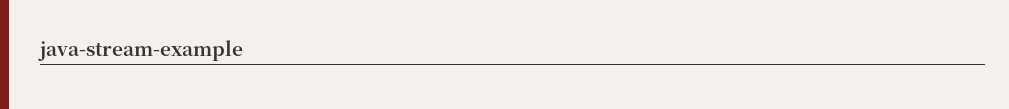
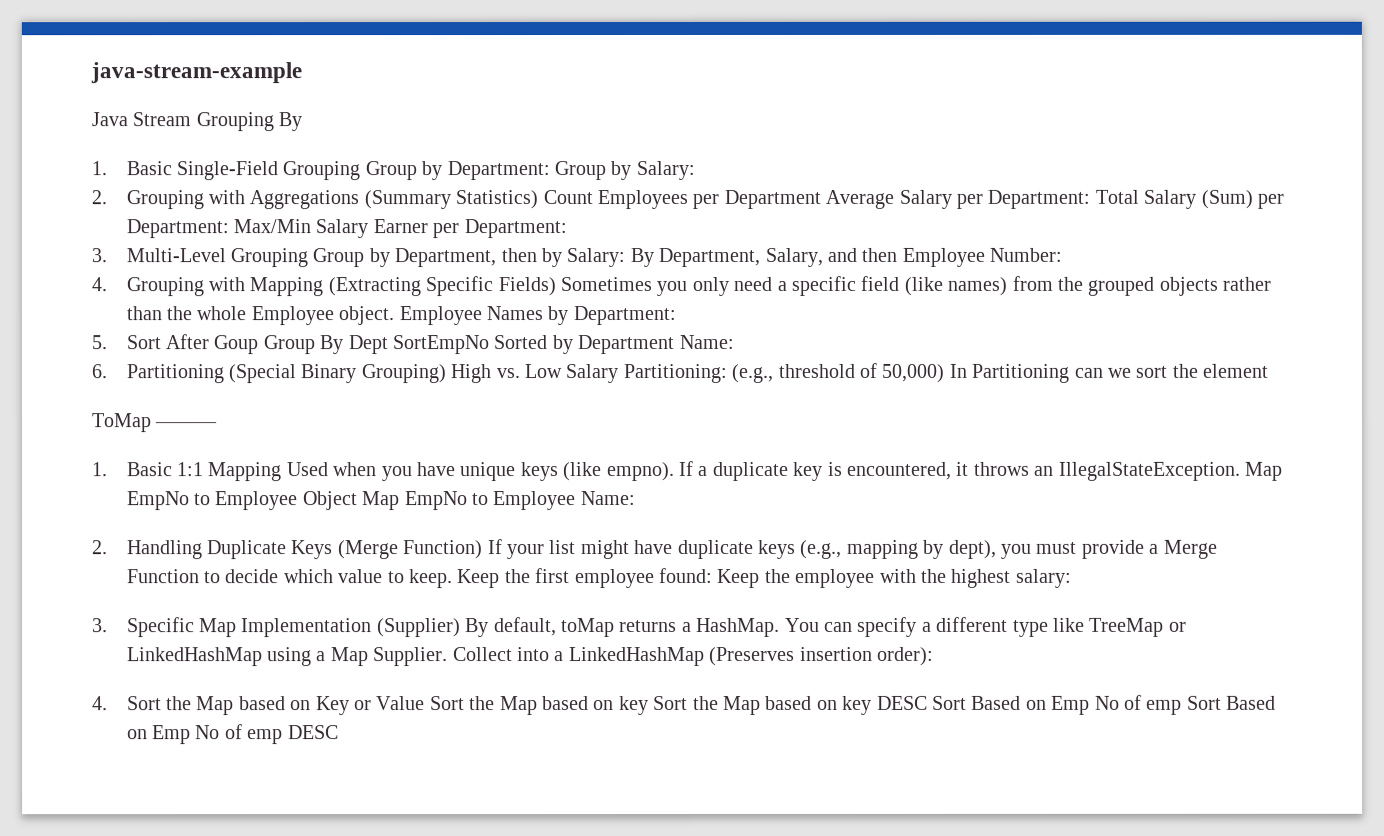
+ Java Stream Grouping By
+ 1. Basic Single-Field Grouping Group by Department: Group by Salary:
+ 2. Grouping with Aggregations (Summary Statistics) Count Employees per Department Average Salary per Department: Total Salary (Sum) per Department: Max/Min Salary Earner per Department:
+ 3. Multi-Level Grouping Group by Department, then by Salary: By Department, Salary, and then Employee Number:
+ 4. Grouping with Mapping (Extracting Specific Fields) Sometimes you only need a specific field (like names) from the grouped objects rather than the whole Employee object. Employee Names by Department:
+ 5. Sort After Goup Group By Dept SortEmpNo Sorted by Department Name:
+ 6. Partitioning (Special Binary Grouping) High vs. Low Salary Partitioning: (e.g., threshold of 50,000) In Partitioning can we sort the element
+ ToMap ———
+ 1. Basic 1:1 Mapping Used when you have unique keys (like empno). If a duplicate key is encountered, it throws an IllegalStateException. Map EmpNo to Employee Object Map EmpNo to Employee Name:
+ 2. Handling Duplicate Keys (Merge Function) If your list might have duplicate keys (e.g., mapping by dept), you must provide a Merge Function to decide which value to keep. Keep the first employee found: Keep the employee with the highest salary:
+ 3. Specific Map Implementation (Supplier) By default, toMap returns a HashMap. You can specify a different type like TreeMap or LinkedHashMap using a Map Supplier. Collect into a LinkedHashMap (Preserves insertion order):
+ 4. Sort the Map based on Key or Value Sort the Map based on key Sort the Map based on key DESC Sort Based on Emp No of emp Sort Based on Emp No of emp DESC

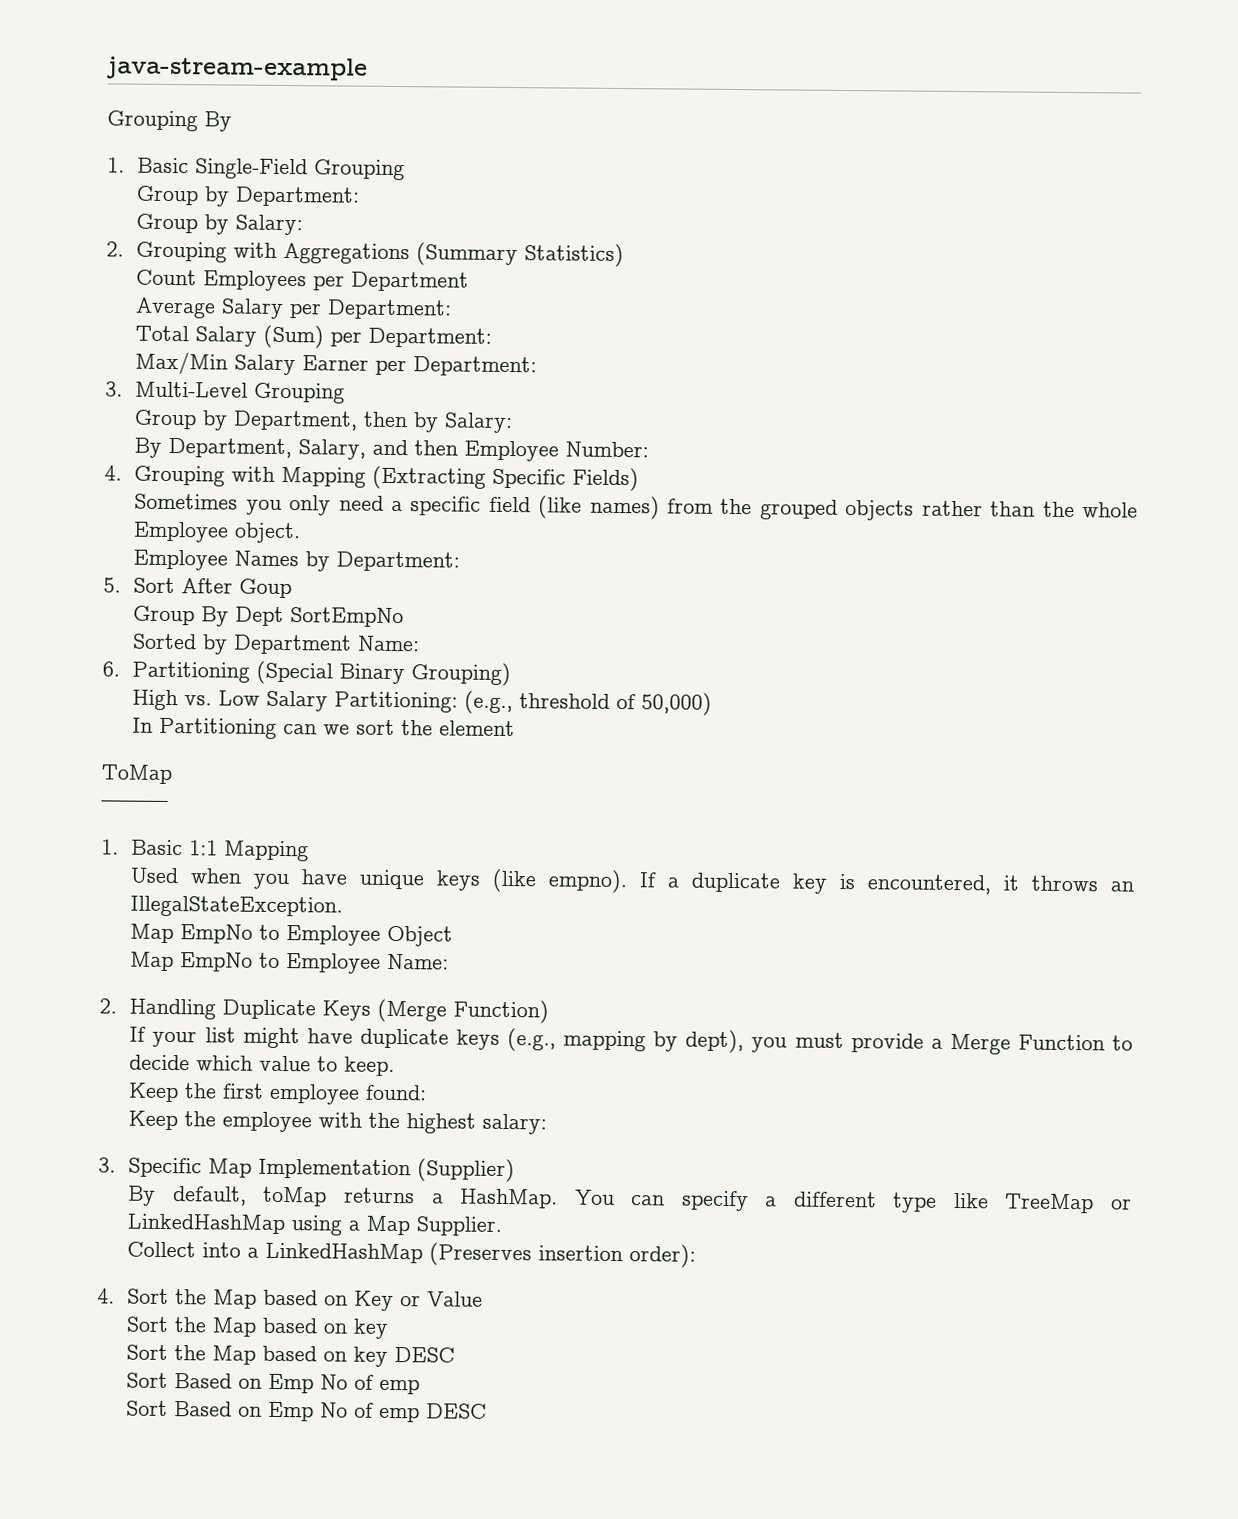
- Java Stream Grouping By
+ Grouping By
- 1. Basic Single-Field Grouping Group by Department: Group by Salary:
+ 1. Basic Single-Field Grouping
+ Group by Department:
+ Group by Salary:
- 2. Grouping with Aggregations (Summary Statistics) Count Employees per Department Average Salary per Department: Total Salary (Sum) per Department: Max/Min Salary Earner per Department:
+ 2. Grouping with Aggregations (Summary Statistics)
+ Count Employees per Department
+ Average Salary per Department:
+ Total Salary (Sum) per Department:
+ Max/Min Salary Earner per Department:
- 3. Multi-Level Grouping Group by Department, then by Salary: By Department, Salary, and then Employee Number:
+ 3. Multi-Level Grouping
+ Group by Department, then by Salary:
+ By Department, Salary, and then Employee Number:
- 4. Grouping with Mapping (Extracting Specific Fields) Sometimes you only need a specific field (like names) from the grouped objects rather than the whole Employee object. Employee Names by Department:
+ 4. Grouping with Mapping (Extracting Specific Fields)
+ Sometimes you only need a specific field (like names) from the grouped objects rather than the whole Employee object.
+ Employee Names by Department:
- 5. Sort After Goup Group By Dept SortEmpNo Sorted by Department Name:
+ 5. Sort After Goup
+ Group By Dept SortEmpNo
+ Sorted by Department Name:
- 6. Partitioning (Special Binary Grouping) High vs. Low Salary Partitioning: (e.g., threshold of 50,000) In Partitioning can we sort the element
+ 6. Partitioning (Special Binary Grouping)
+ High vs. Low Salary Partitioning: (e.g., threshold of 50,000)
+ In Partitioning can we sort the element
- ToMap ———
+ ToMap
+ ———
- 1. Basic 1:1 Mapping Used when you have unique keys (like empno).
+ 1. Basic 1:1 Mapping
+ Used when you have unique keys (like empno).
- If a duplicate key is encountered, it throws an IllegalStateException. Map EmpNo to Employee Object Map EmpNo to Employee Name:
+ If a duplicate key is encountered, it throws an IllegalStateException.
+ Map EmpNo to Employee Object
+ Map EmpNo to Employee Name:
- 2. Handling Duplicate Keys (Merge Function) If your list might have duplicate keys (e.g., mapping by dept), you must provide a Merge Function to decide which value to keep. Keep the first employee found: Keep the employee with the highest salary:
+ 2. Handling Duplicate Keys (Merge Function)
+ If your list might have duplicate keys (e.g., mapping by dept), you must provide a Merge Function to decide which value to keep.
+ Keep the first employee found:
+ Keep the employee with the highest salary:
- 3. Specific Map Implementation (Supplier) By default, toMap returns a HashMap.
+ 3. Specific Map Implementation (Supplier)
+ By default, toMap returns a HashMap.
- You can specify a different type like TreeMap or LinkedHashMap using a Map Supplier. Collect into a LinkedHashMap (Preserves insertion order):
+ You can specify a different type like TreeMap or LinkedHashMap using a Map Supplier.
+ Collect into a LinkedHashMap (Preserves insertion order):
- 4. Sort the Map based on Key or Value Sort the Map based on key Sort the Map based on key DESC Sort Based on Emp No of emp Sort Based on Emp No of emp DESC
+ 4. Sort the Map based on Key or Value
+ Sort the Map based on key
+ Sort the Map based on key DESC
+ Sort Based on Emp No of emp
+ Sort Based on Emp No of emp DESC

